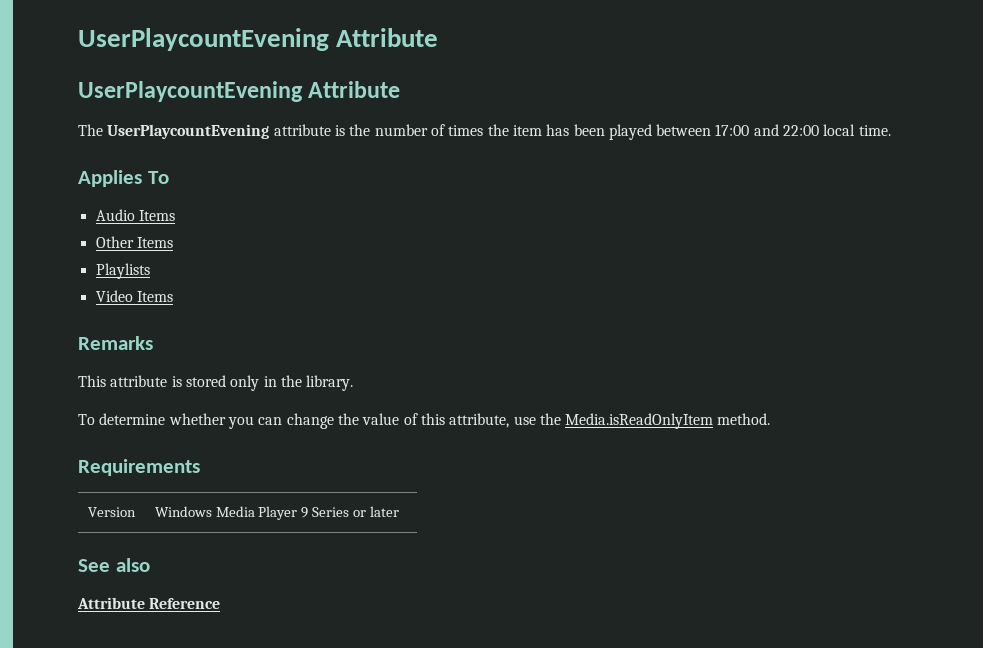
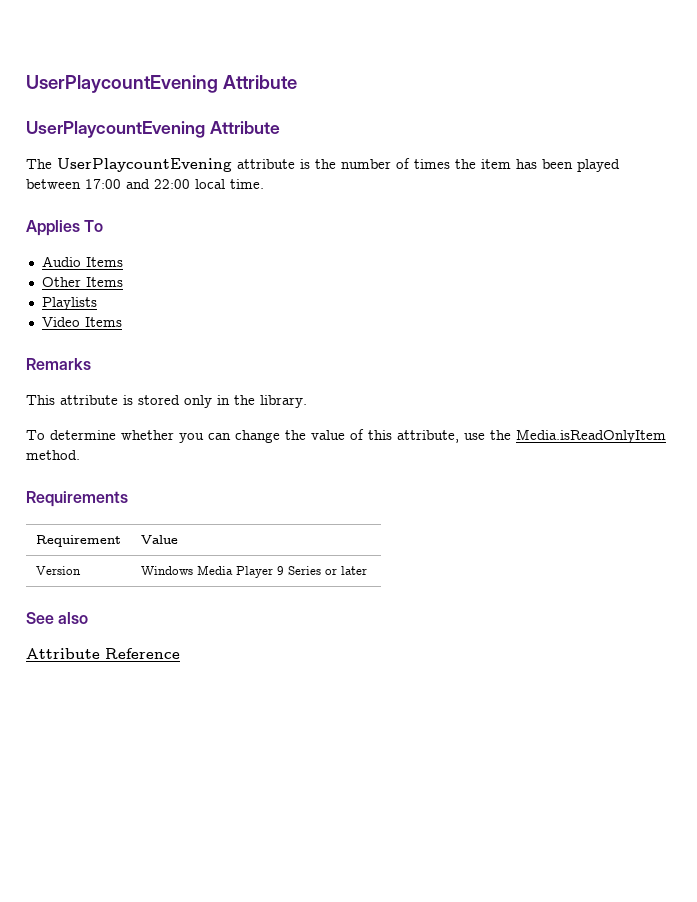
+ Requirement | Value

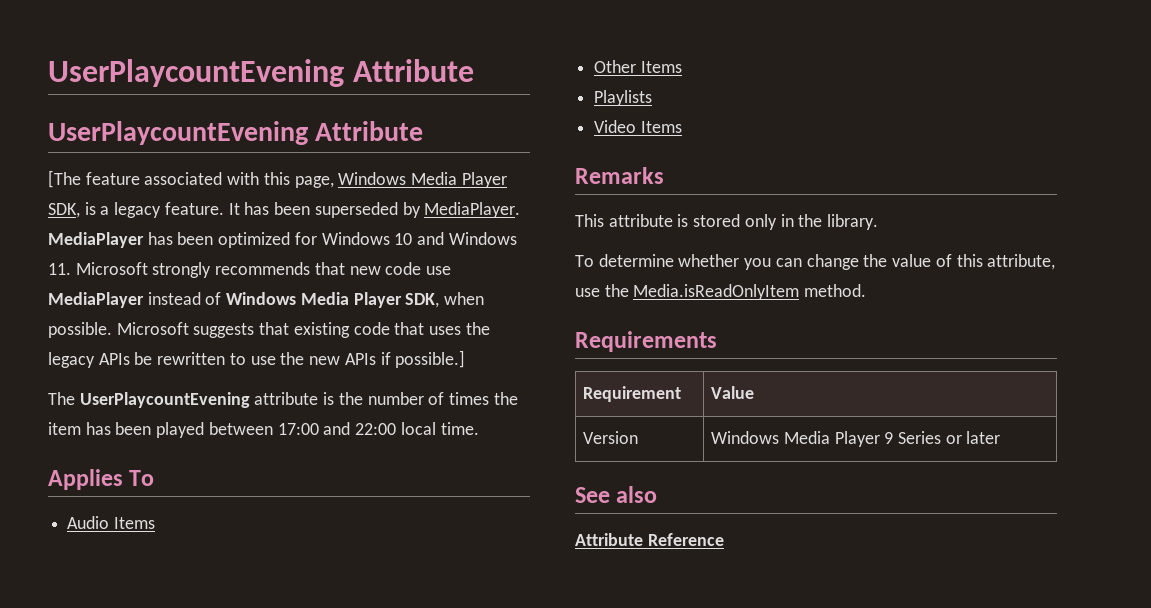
+ [The feature associated with this page, Windows Media Player SDK, is a legacy feature. It has been superseded by MediaPlayer. MediaPlayer has been optimized for Windows 10 and Windows 11. Microsoft strongly recommends that new code use MediaPlayer instead of Windows Media Player SDK, when possible. Microsoft suggests that existing code that uses the legacy APIs be rewritten to use the new APIs if possible.]

